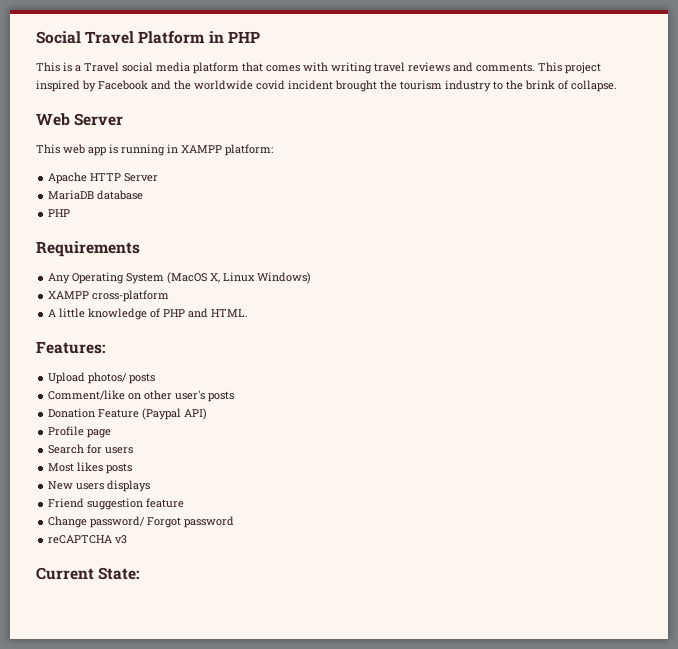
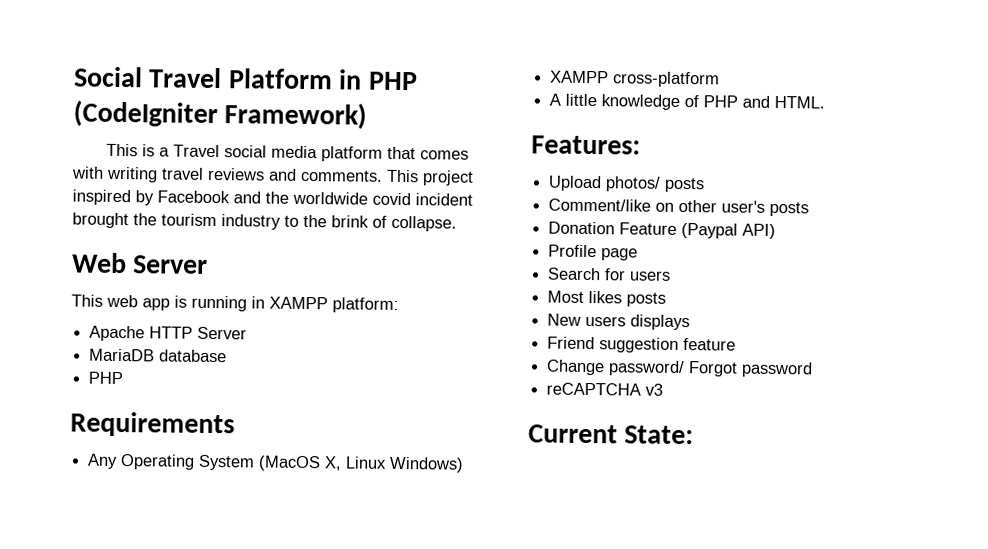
- Social Travel Platform in PHP
+ Social Travel Platform in PHP (CodeIgniter Framework)

